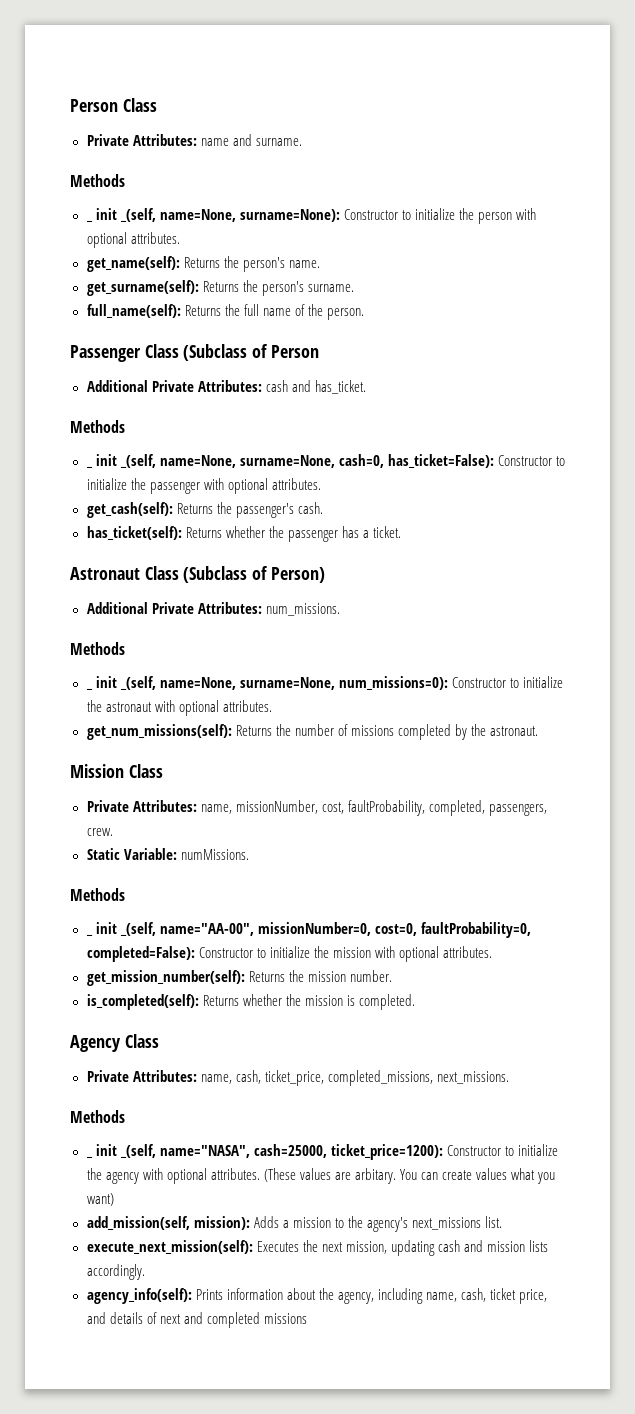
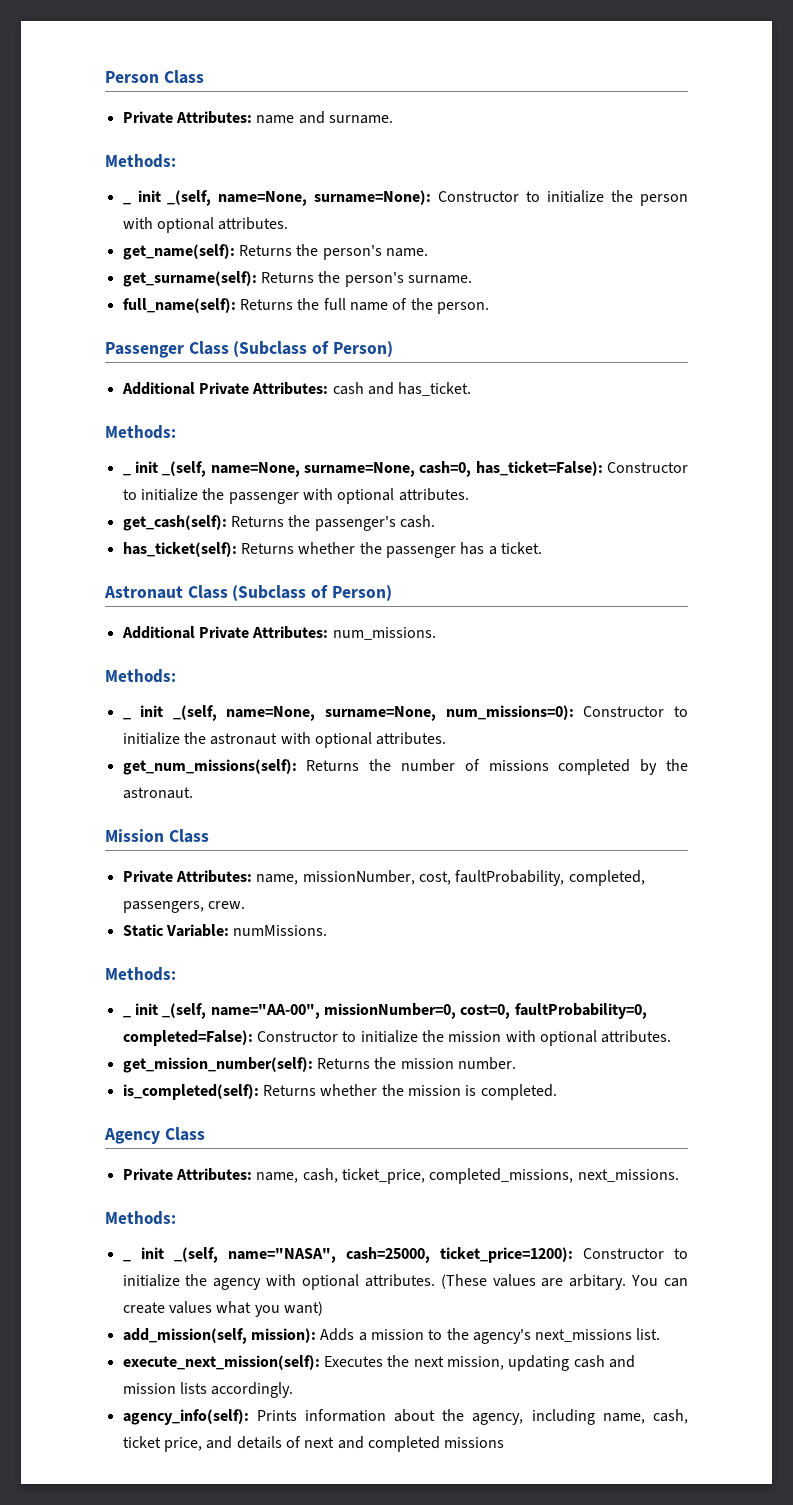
  Private Attributes: name and surname.
- Methods
+ Methods:
- Passenger Class (Subclass of Person
+ Passenger Class (Subclass of Person)
  Additional Private Attributes: cash and has_ticket.
- Methods
+ Methods:
  Additional Private Attributes: num_missions.
- Methods
+ Methods:
  Static Variable: numMissions.
- Methods
+ Methods:
  Private Attributes: name, cash, ticket_price, completed_missions, next_missions.
- Methods
+ Methods:

